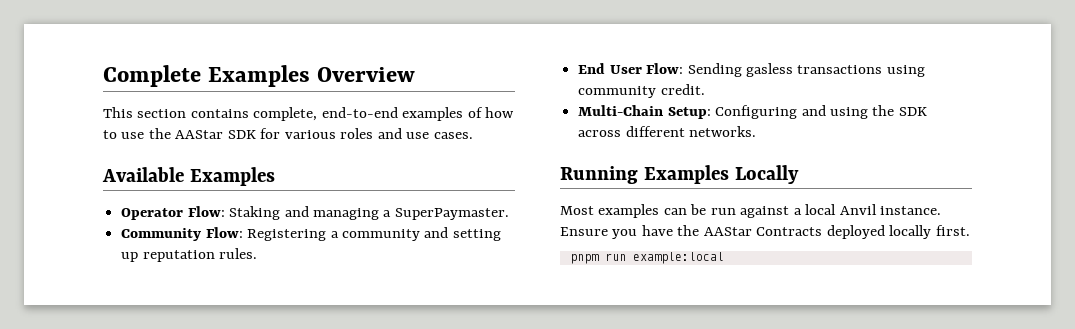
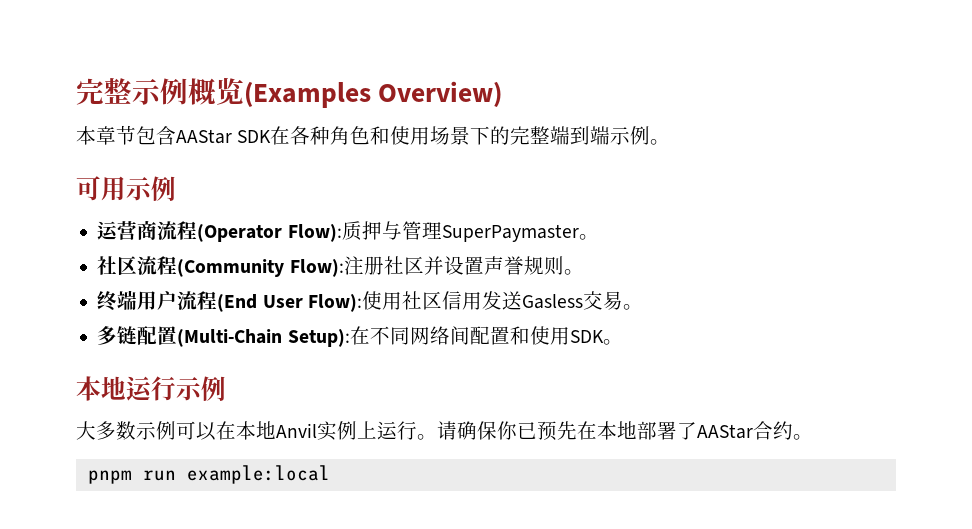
- Complete Examples Overview
- This section contains complete, end-to-end examples of how to use the AAStar SDK for various roles and use cases.
- Available Examples
- Operator Flow: Staking and managing a SuperPaymaster.
- Community Flow: Registering a community and setting up reputation rules.
- End User Flow: Sending gasless transactions using community credit.
- Multi-Chain Setup: Configuring and using the SDK across different networks.
- Running Examples Locally
- Most examples can be run against a local Anvil instance. Ensure you have the AAStar Contracts deployed locally first.
+ 完整示例概览(Examples Overview)
+ 本章节包含AAStar SDK在各种角色和使用场景下的完整端到端示例。
+ 可用示例
+ 运营商流程(Operator Flow):质押与管理SuperPaymaster。
+ 社区流程(Community Flow):注册社区并设置声誉规则。
+ 终端用户流程(End User Flow):使用社区信用发送Gasless交易。
+ 多链配置(Multi-Chain Setup):在不同网络间配置和使用SDK。
+ 本地运行示例
+ 大多数示例可以在本地Anvil实例上运行。请确保你已预先在本地部署了AAStar合约。

